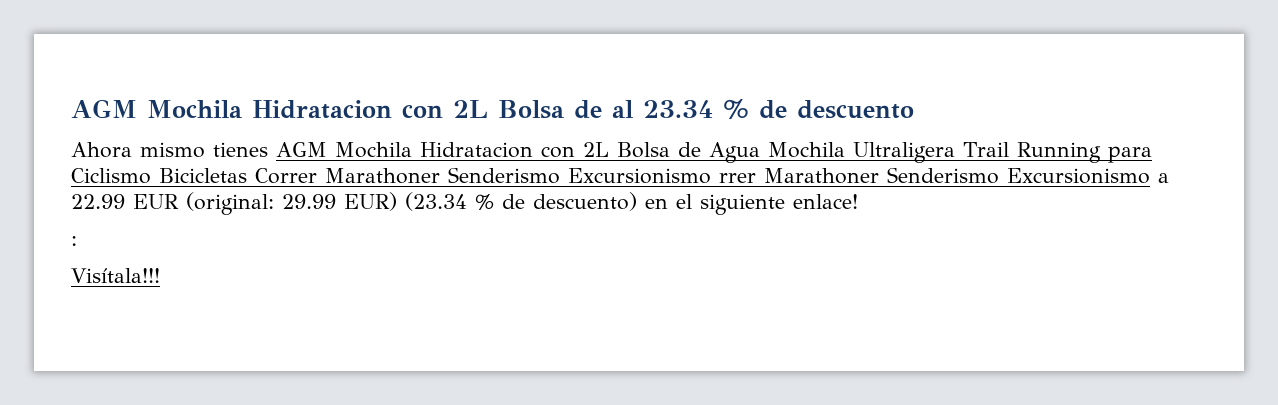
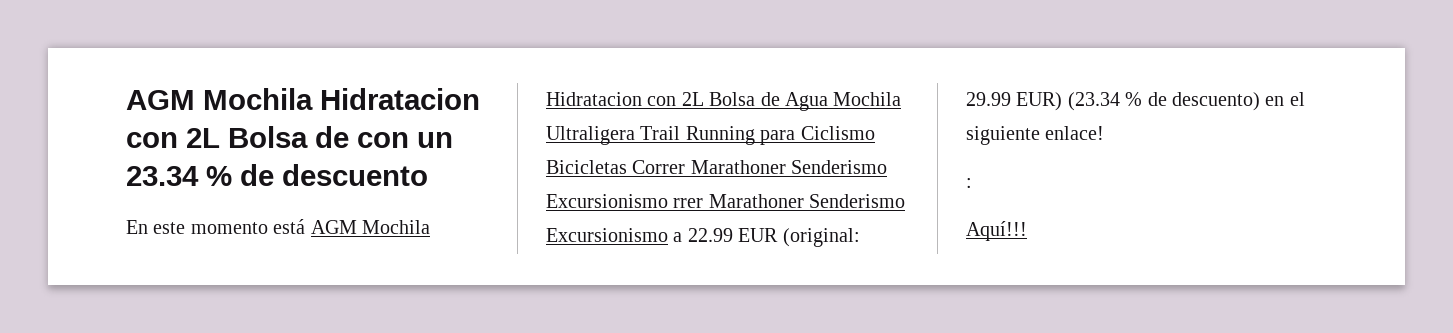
- AGM Mochila Hidratacion con 2L Bolsa de al 23.34 % de descuento
+ AGM Mochila Hidratacion con 2L Bolsa de con un 23.34 % de descuento
- Ahora mismo tienes AGM Mochila Hidratacion con 2L Bolsa de Agua Mochila Ultraligera Trail Running para Ciclismo Bicicletas Correr Marathoner Senderismo Excursionismo rrer Marathoner Senderismo Excursionismo a 22.99 EUR (original: 29.99 EUR) (23.34 % de descuento) en el siguiente enlace!
+ En este momento está AGM Mochila Hidratacion con 2L Bolsa de Agua Mochila Ultraligera Trail Running para Ciclismo Bicicletas Correr Marathoner Senderismo Excursionismo rrer Marathoner Senderismo Excursionismo a 22.99 EUR (original: 29.99 EUR) (23.34 % de descuento) en el siguiente enlace!
- Visítala!!!
+ Aquí!!!

